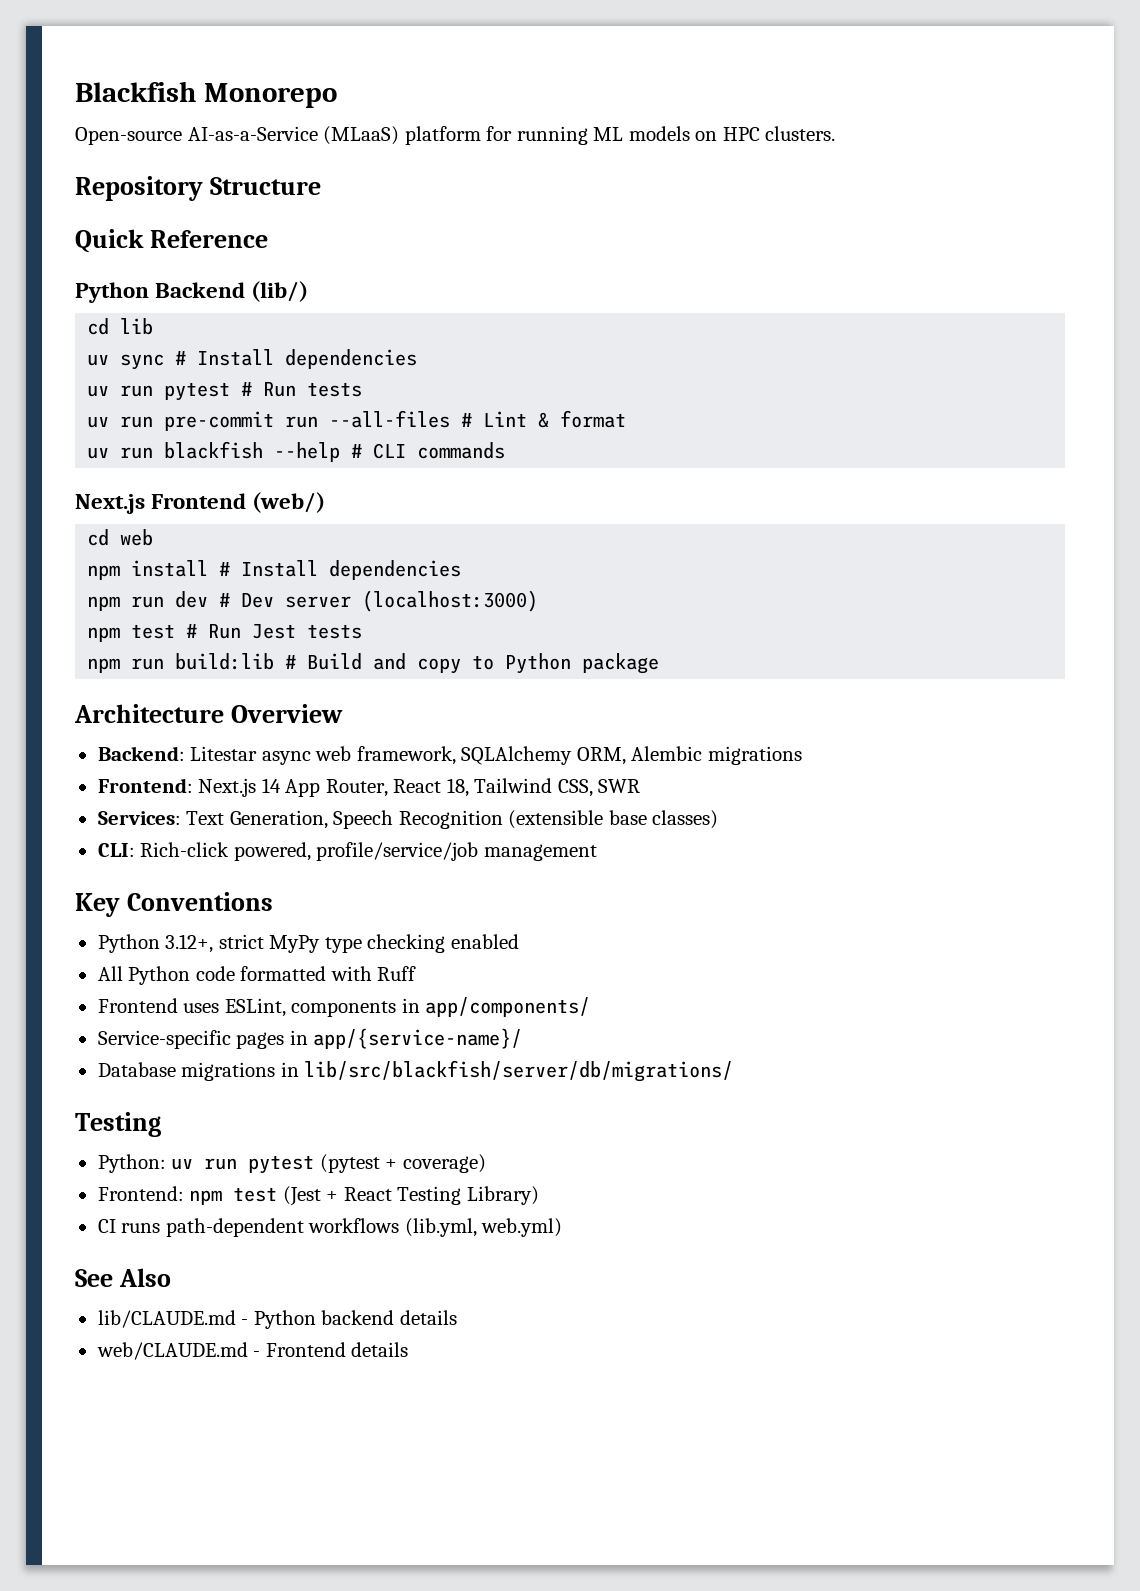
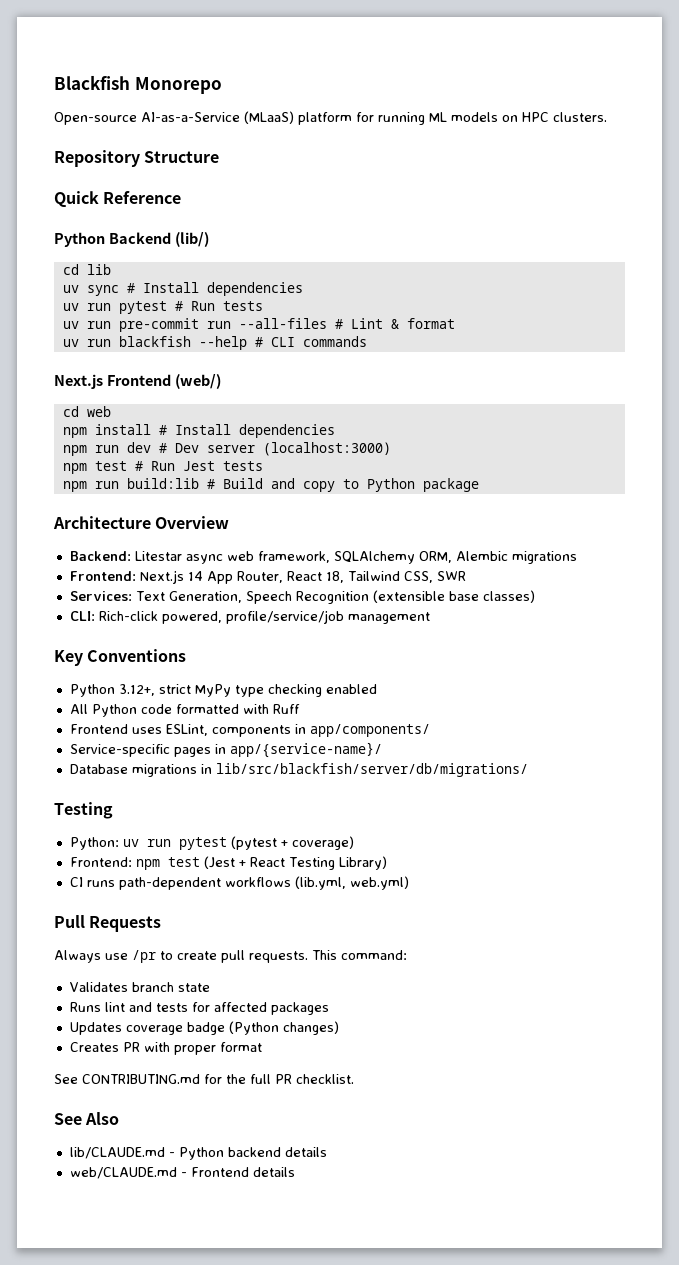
+ Pull Requests
+ Always use /pr to create pull requests. This command:
+ Validates branch state
+ Runs lint and tests for affected packages
+ Updates coverage badge (Python changes)
+ Creates PR with proper format
+ See CONTRIBUTING.md for the full PR checklist.

